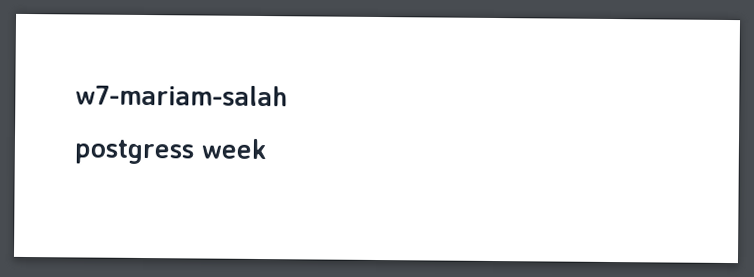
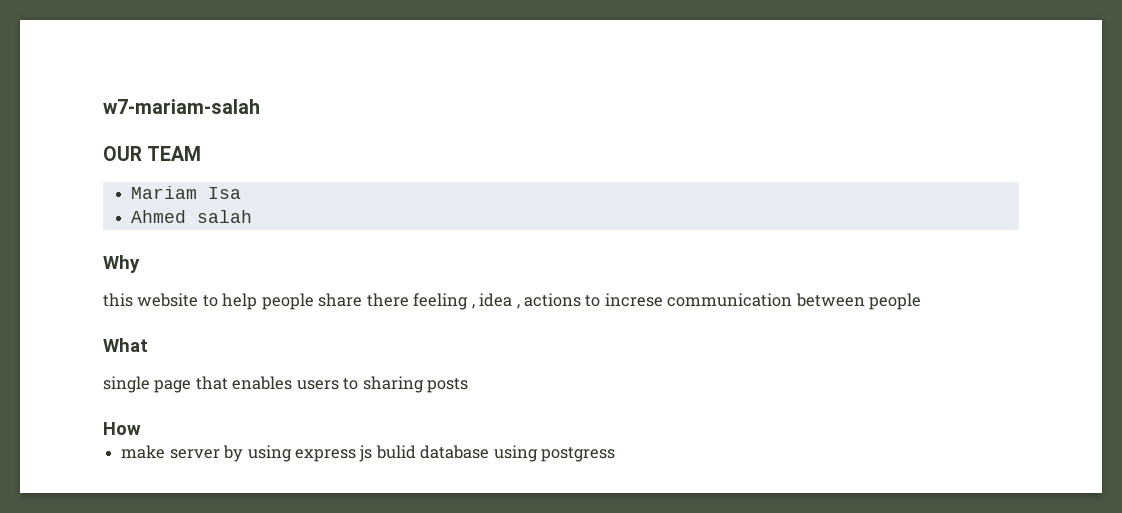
- postgress week
+ OUR TEAM
+ Mariam Isa
+ Ahmed salah
+ Why
+ this website to help people share there feeling , idea , actions to increse communication between people
+ What
+ single page that enables users to sharing posts
+ How
+ make server by using express js bulid database using postgress

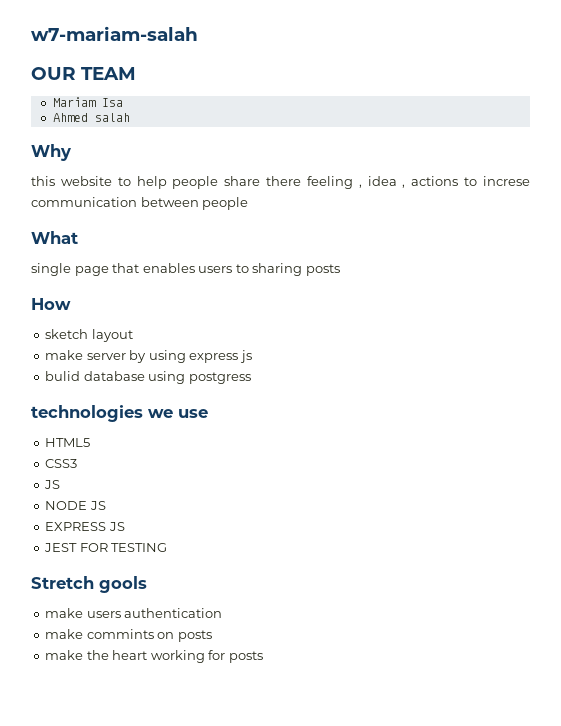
+ sketch layout
- make server by using express js bulid database using postgress
+ make server by using express js
+ bulid database using postgress
+ technologies we use
+ HTML5
+ CSS3
+ JS
+ NODE JS
+ EXPRESS JS
+ JEST FOR TESTING
+ Stretch gools
+ make users authentication
+ make commints on posts
+ make the heart working for posts

